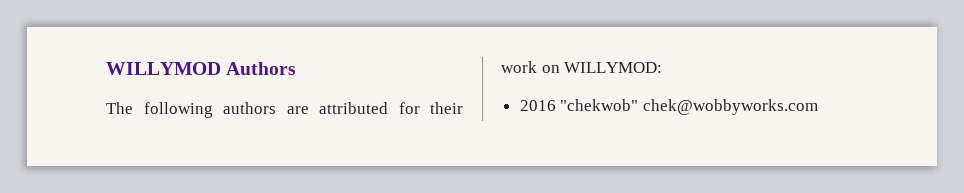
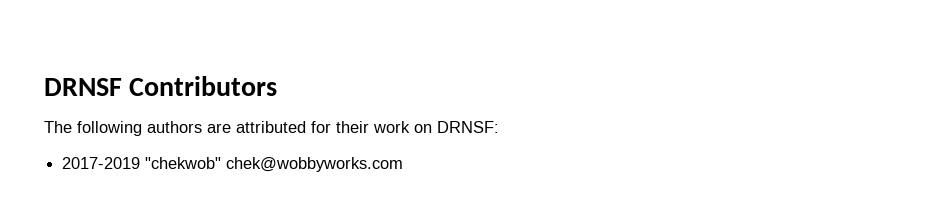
- WILLYMOD Authors
+ DRNSF Contributors
- The following authors are attributed for their work on WILLYMOD:
- 2016 "chekwob" chek@wobbyworks.com
+ The following authors are attributed for their work on DRNSF:
+ 2017-2019 "chekwob" chek@wobbyworks.com

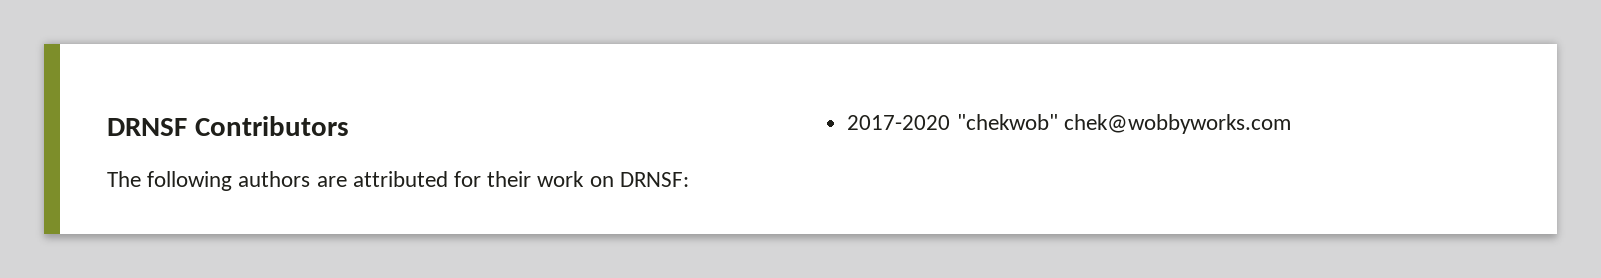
- 2017-2019 "chekwob" chek@wobbyworks.com
+ 2017-2020 "chekwob" chek@wobbyworks.com

